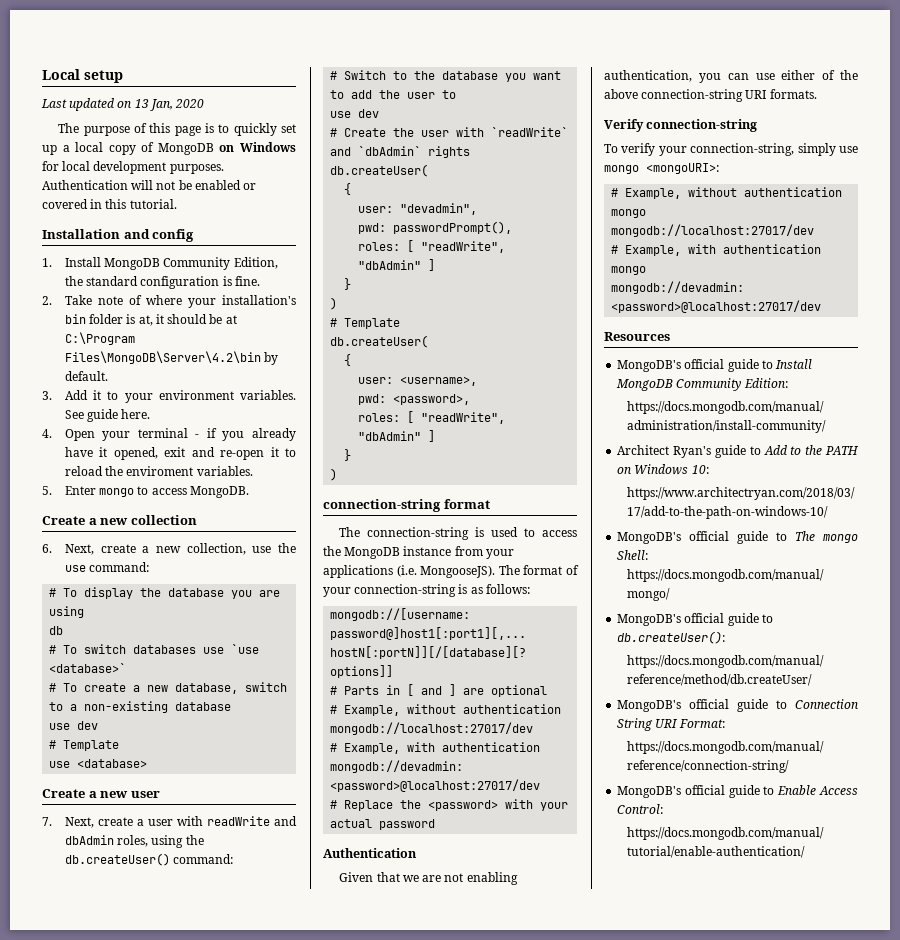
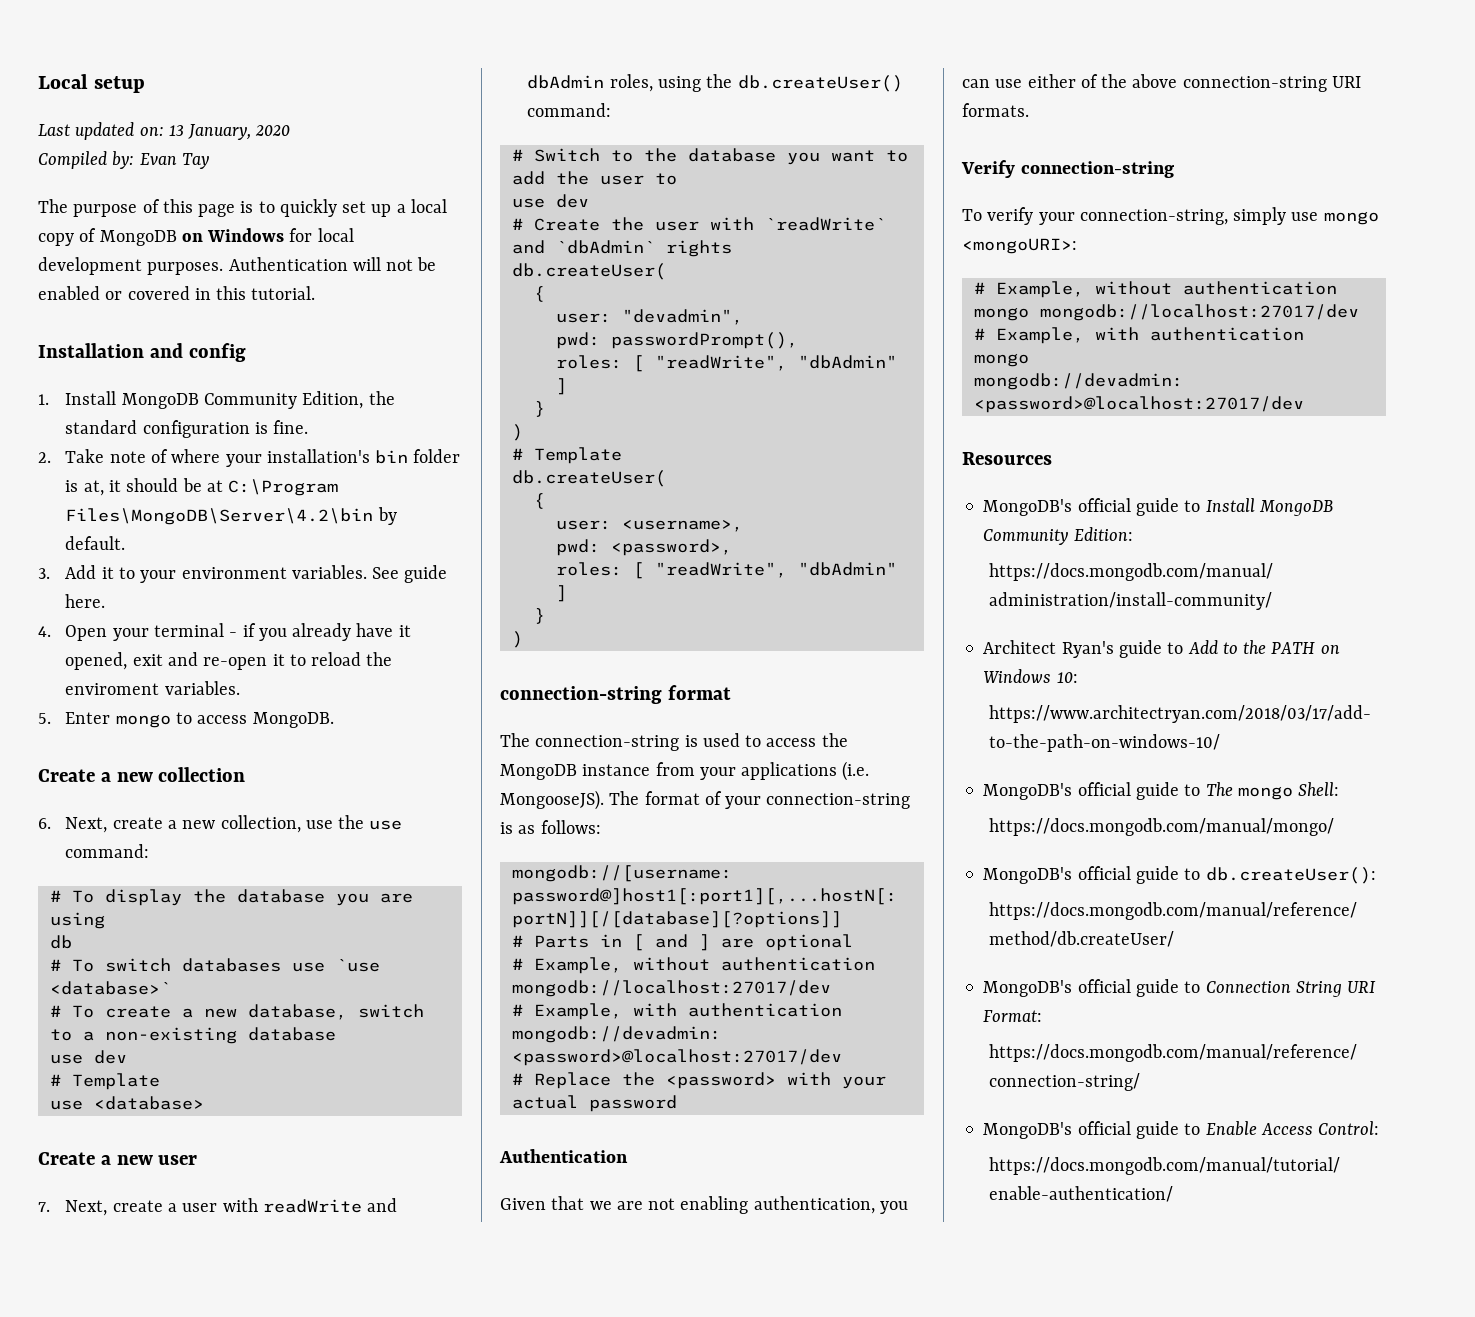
- Last updated on 13 Jan, 2020
+ Last updated on: 13 January, 2020
+ Compiled by: Evan Tay

